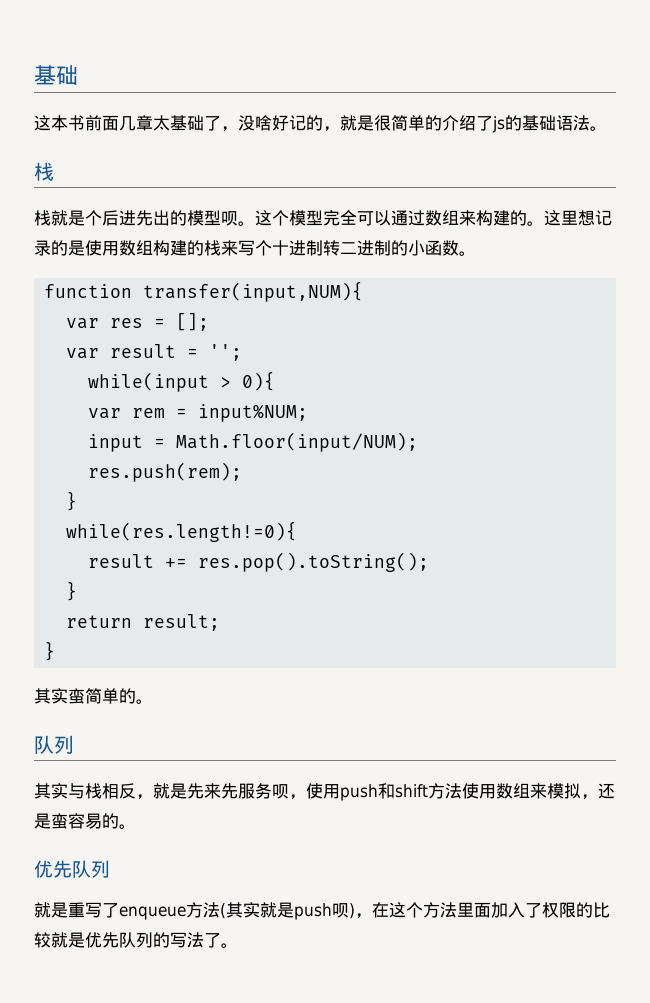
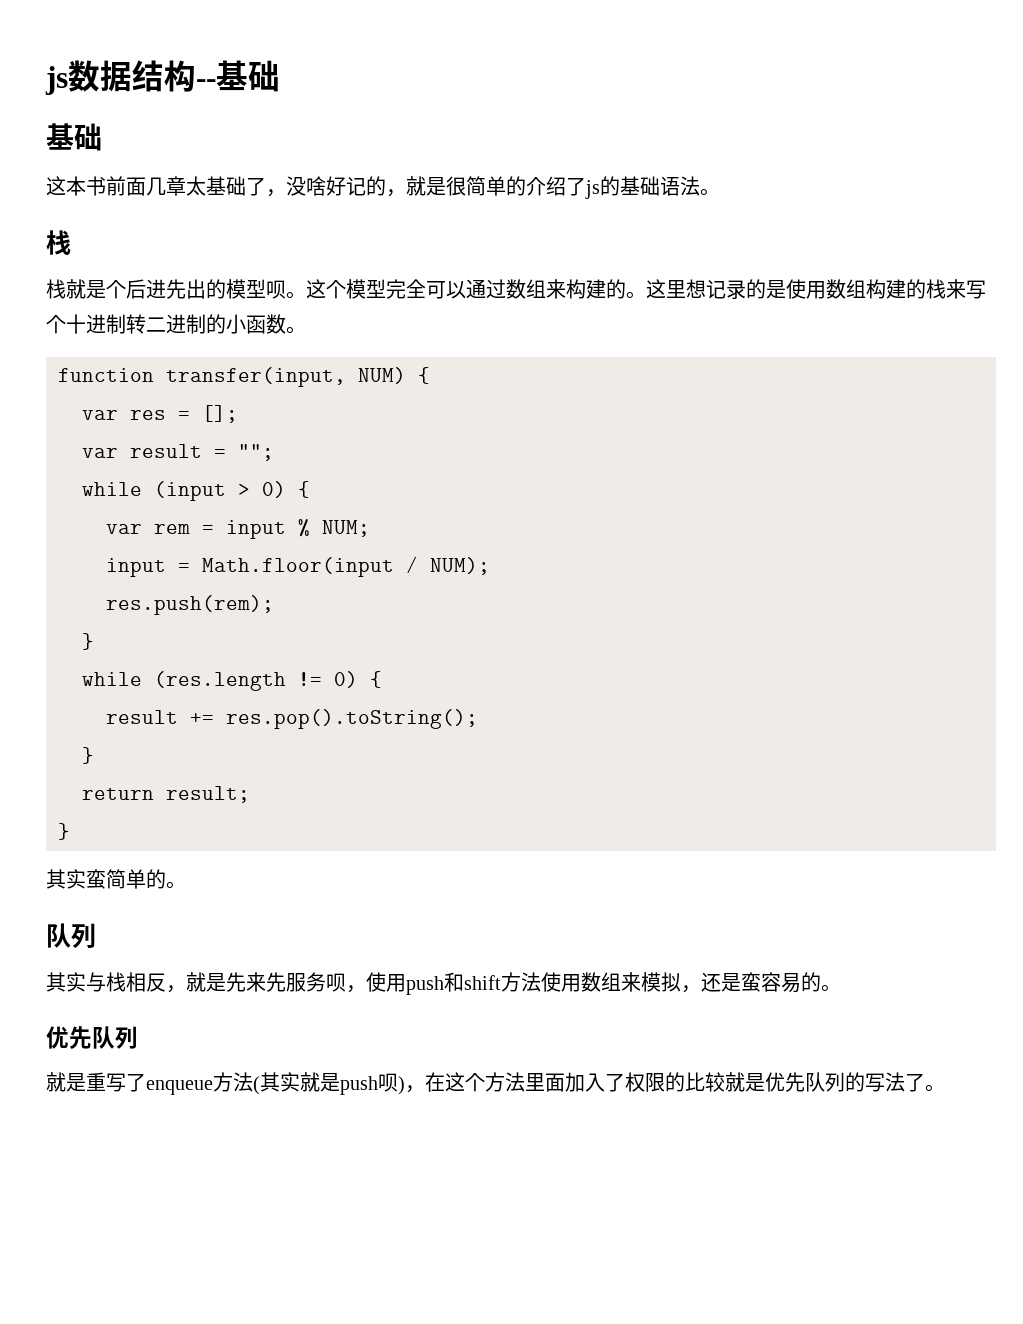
+ js数据结构--基础
- function transfer(input,NUM){
+ function transfer(input, NUM) {
- var result = '';
- while(input > 0){
+ var result = "";
+ while (input > 0) {
- var rem = input%NUM;
+ var rem = input % NUM;
- input = Math.floor(input/NUM);
+ input = Math.floor(input / NUM);
- while(res.length!=0){
+ while (res.length != 0) {

